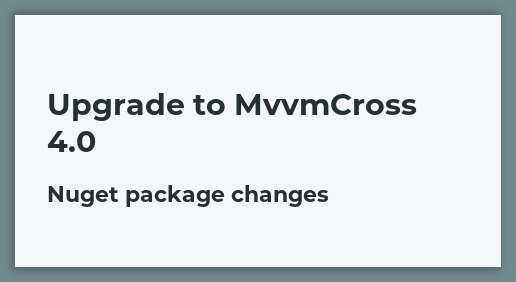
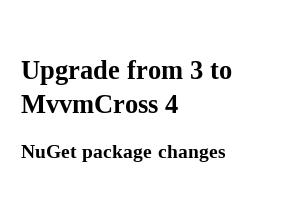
- Upgrade to MvvmCross 4.0
- Nuget package changes
+ Upgrade from 3 to MvvmCross 4
+ NuGet package changes

